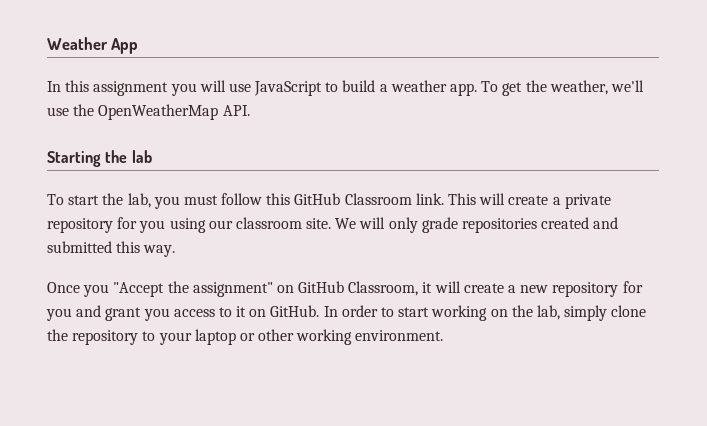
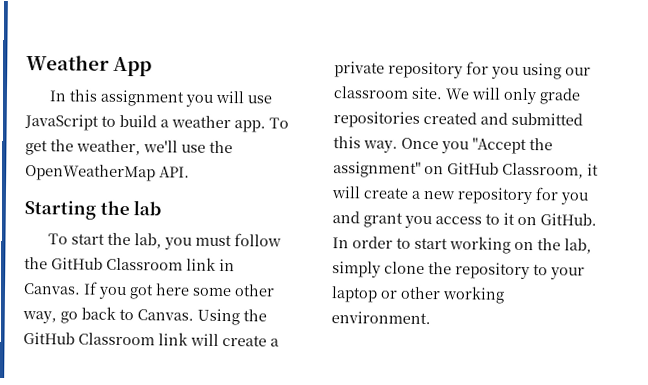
- To start the lab, you must follow this GitHub Classroom link. This will create a private repository for you using our classroom site.
+ To start the lab, you must follow the GitHub Classroom link in Canvas. If you got here some other way, go back to Canvas. Using the GitHub Classroom link will create a private repository for you using our classroom site.
- We will only grade repositories created and submitted this way.
- Once you "Accept the assignment" on GitHub Classroom, it will create a new repository for you and grant you access to it on GitHub.
+ We will only grade repositories created and submitted this way. Once you "Accept the assignment" on GitHub Classroom, it will create a new repository for you and grant you access to it on GitHub.

